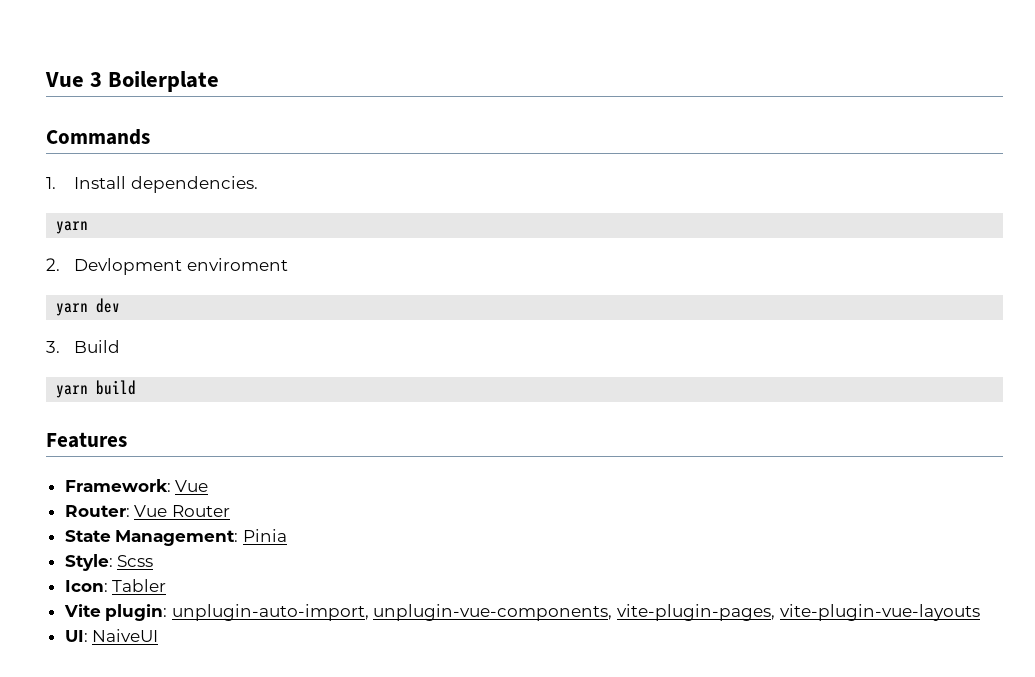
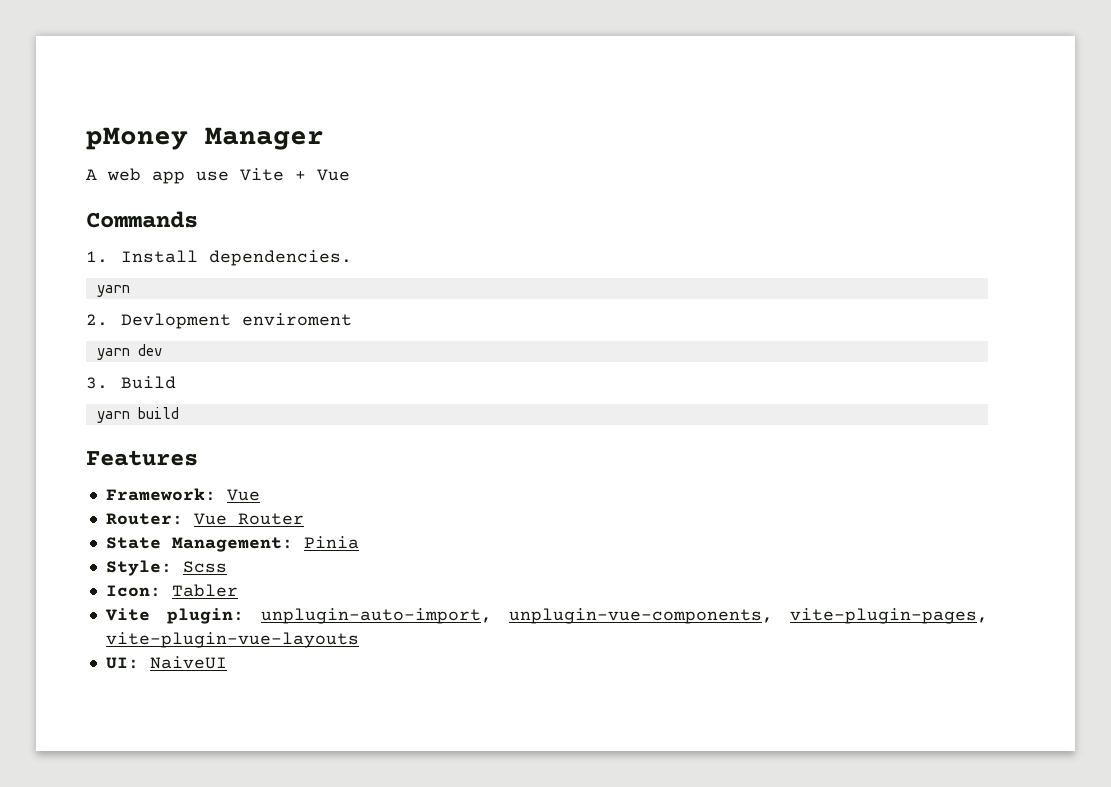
- Vue 3 Boilerplate
+ pMoney Manager
+ A web app use Vite + Vue

